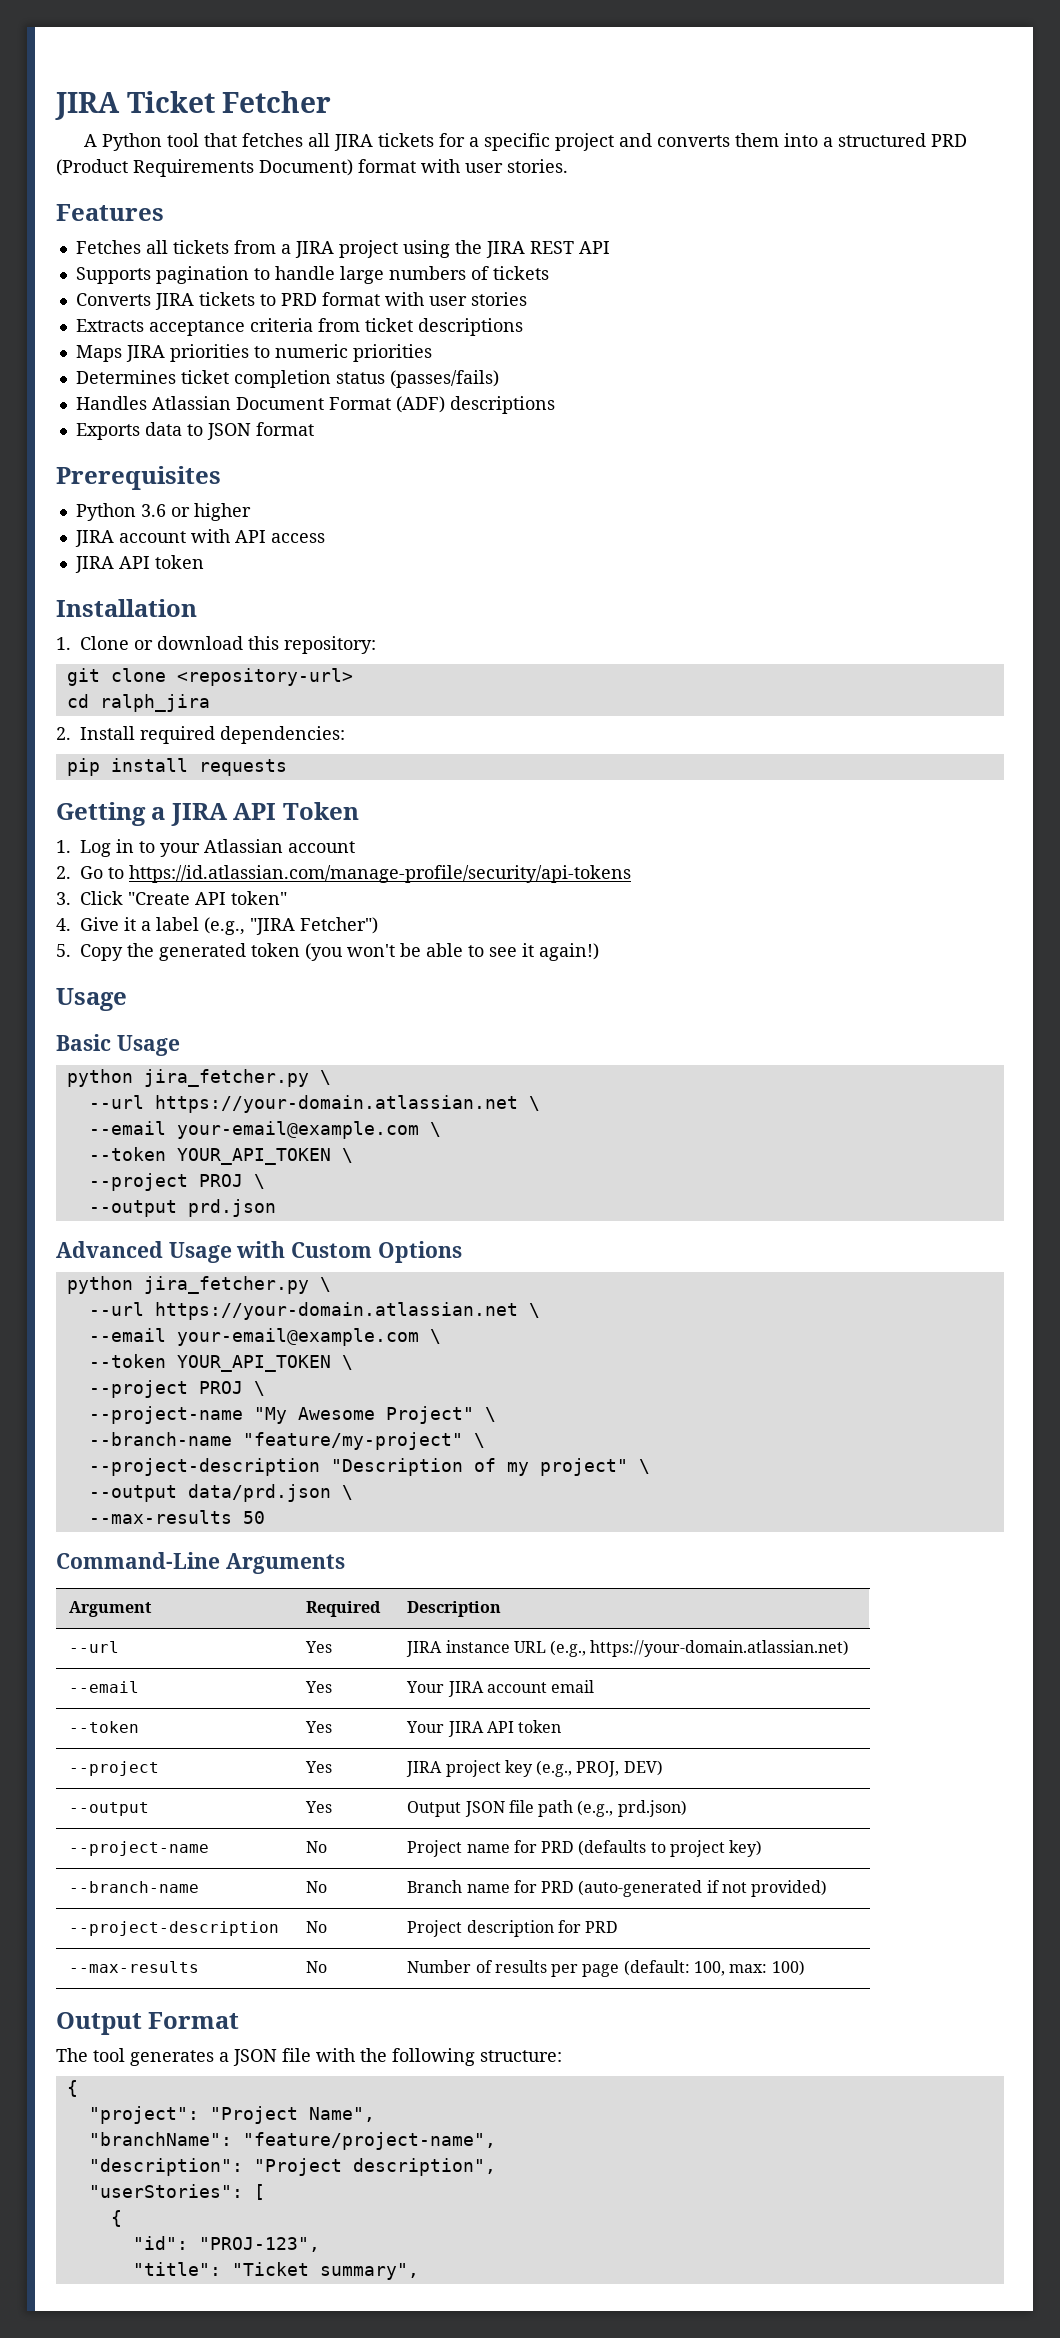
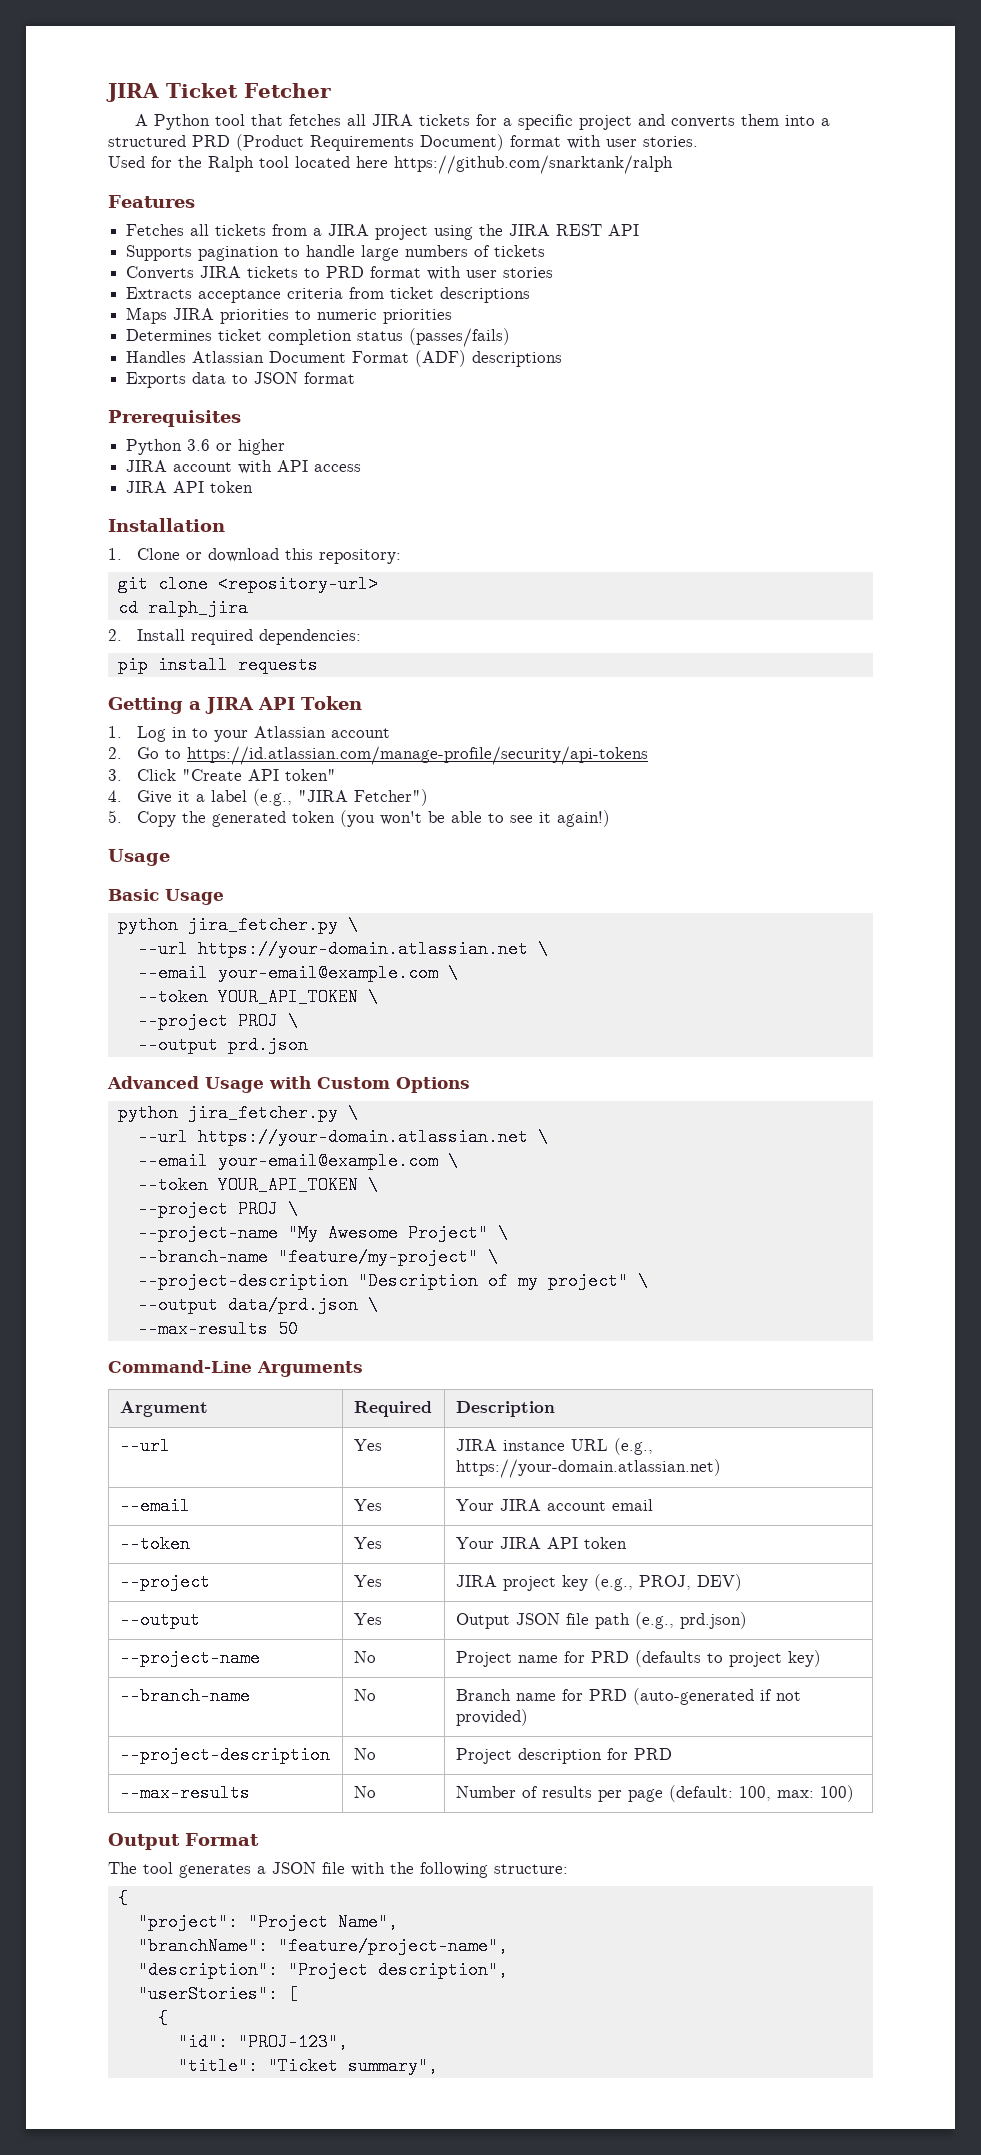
+ Used for the Ralph tool located here https://github.com/snarktank/ralph

